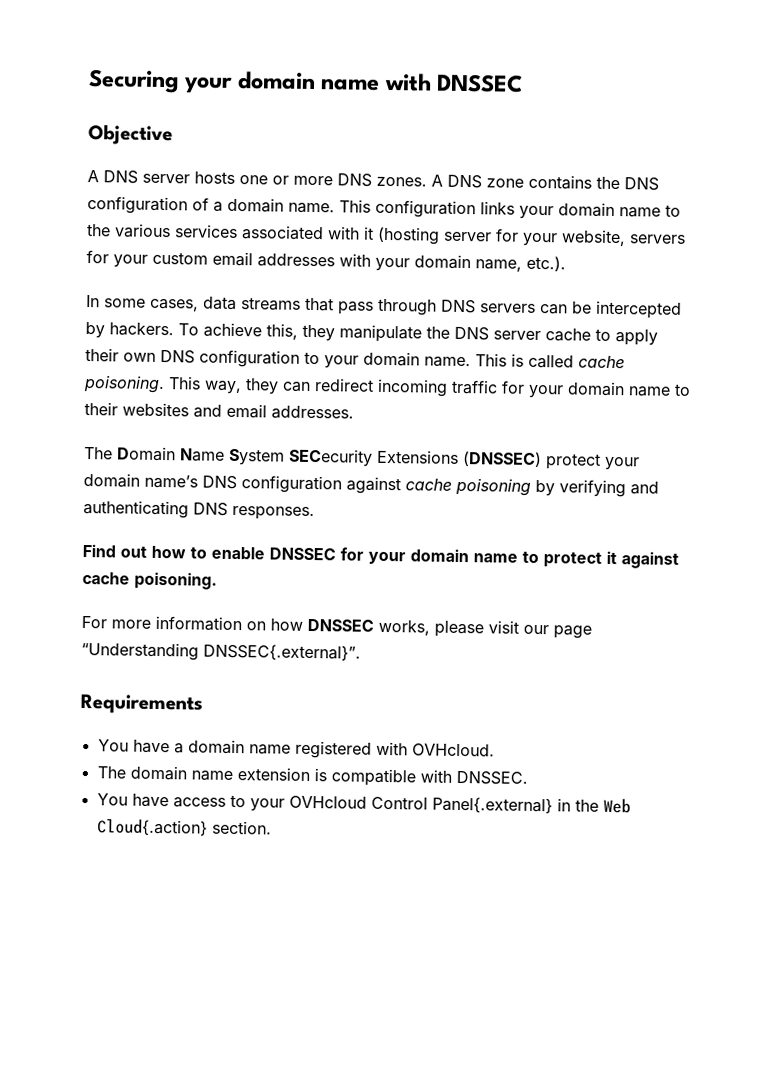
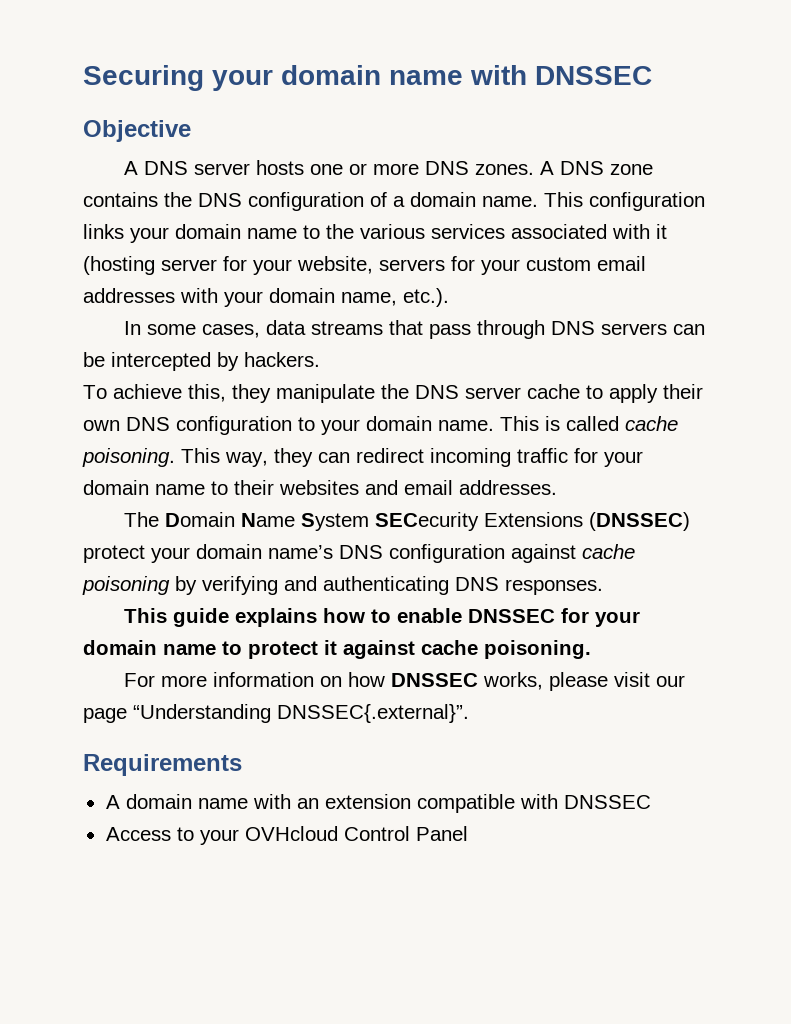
- In some cases, data streams that pass through DNS servers can be intercepted by hackers. To achieve this, they manipulate the DNS server cache to apply their own DNS configuration to your domain name.
+ In some cases, data streams that pass through DNS servers can be intercepted by hackers.
+ To achieve this, they manipulate the DNS server cache to apply their own DNS configuration to your domain name.
- Find out how to enable DNSSEC for your domain name to protect it against cache poisoning.
+ This guide explains how to enable DNSSEC for your domain name to protect it against cache poisoning.
- You have a domain name registered with OVHcloud.
- The domain name extension is compatible with DNSSEC.
- You have access to your OVHcloud Control Panel{.external} in the Web Cloud{.action} section.
+ A domain name with an extension compatible with DNSSEC
+ Access to your OVHcloud Control Panel

